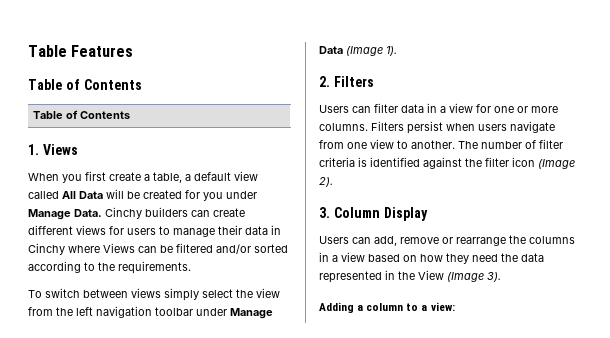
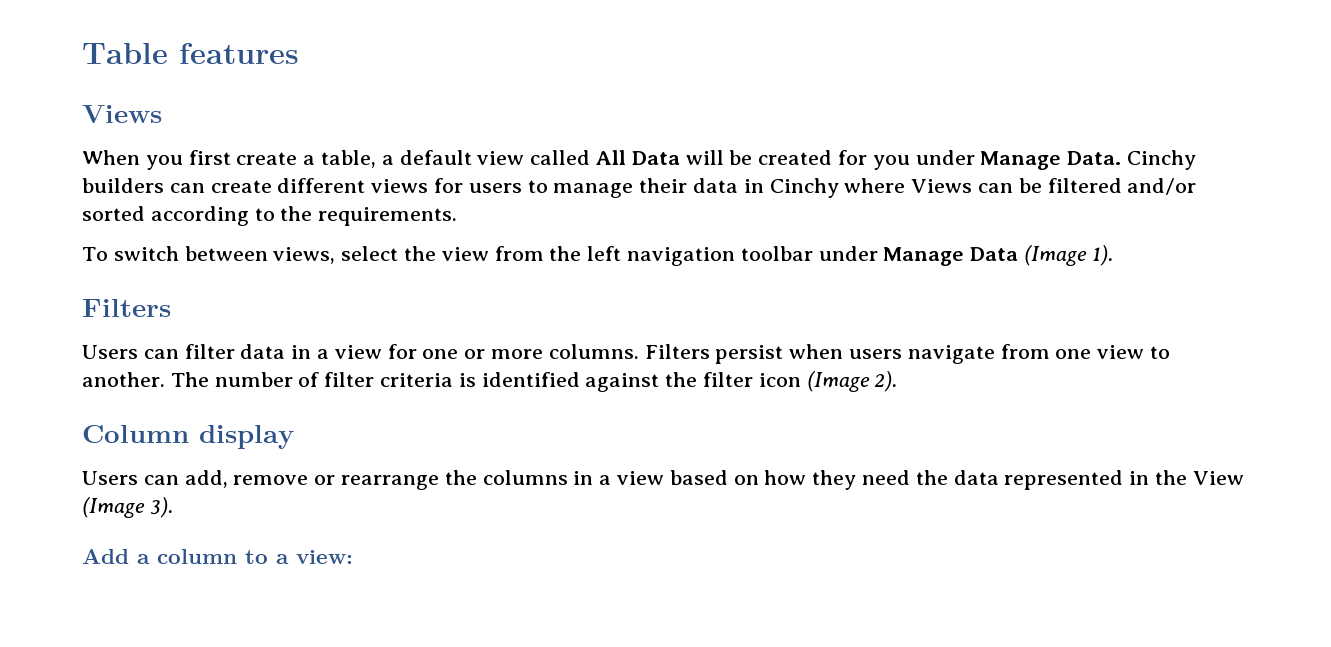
- Table Features
- Table of Contents
- Table of Contents
- 1. Views
+ Table features
+ Views
- To switch between views simply select the view from the left navigation toolbar under Manage Data (Image 1).
- 2. Filters
+ To switch between views, select the view from the left navigation toolbar under Manage Data (Image 1).
+ Filters
- 3. Column Display
+ Column display
- Adding a column to a view:
+ Add a column to a view:

